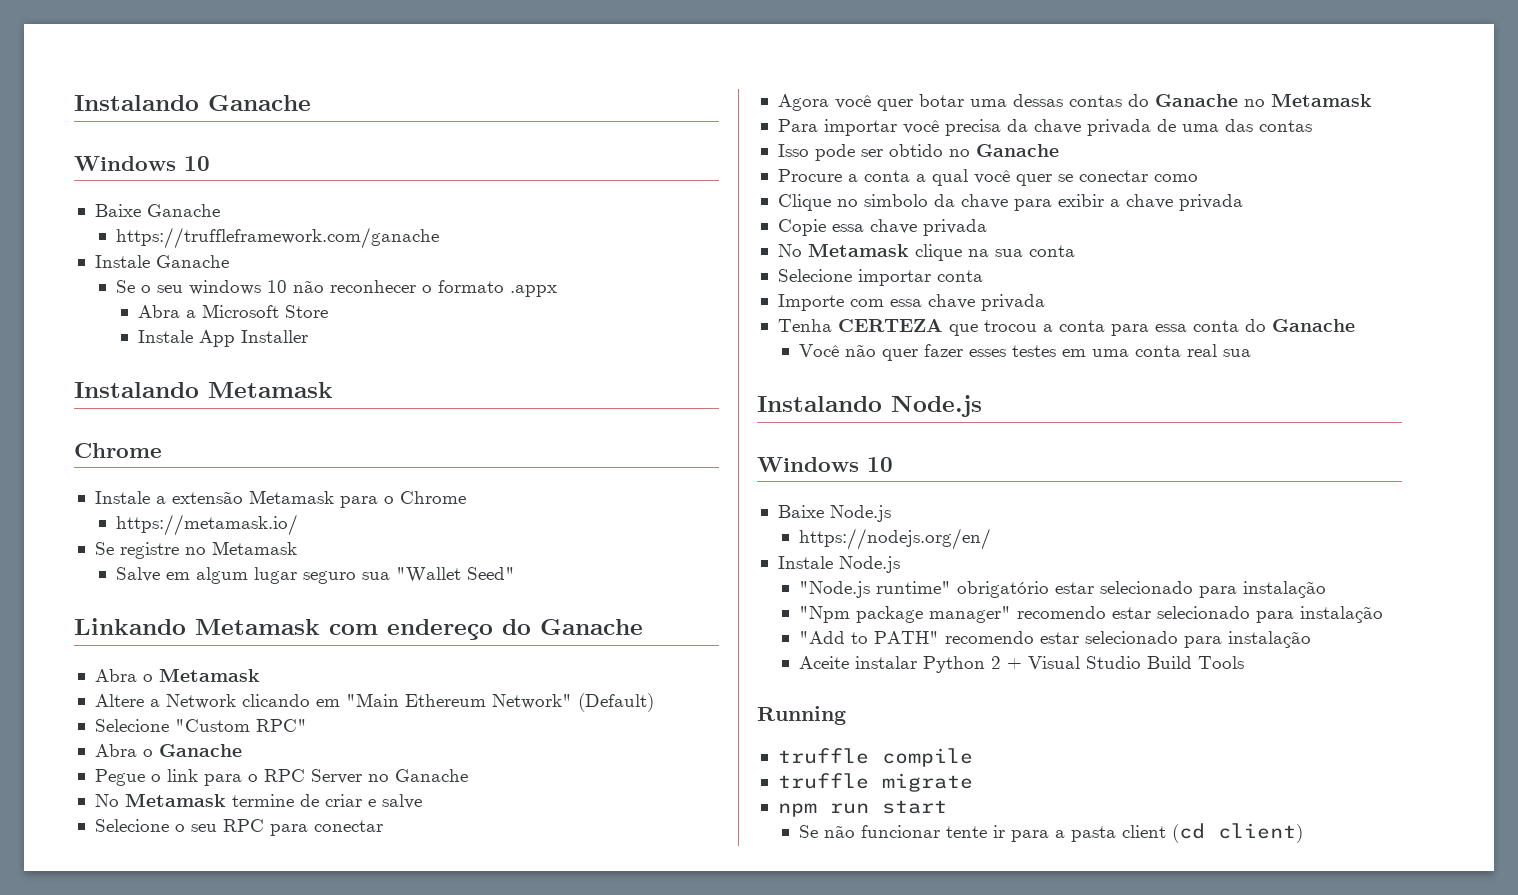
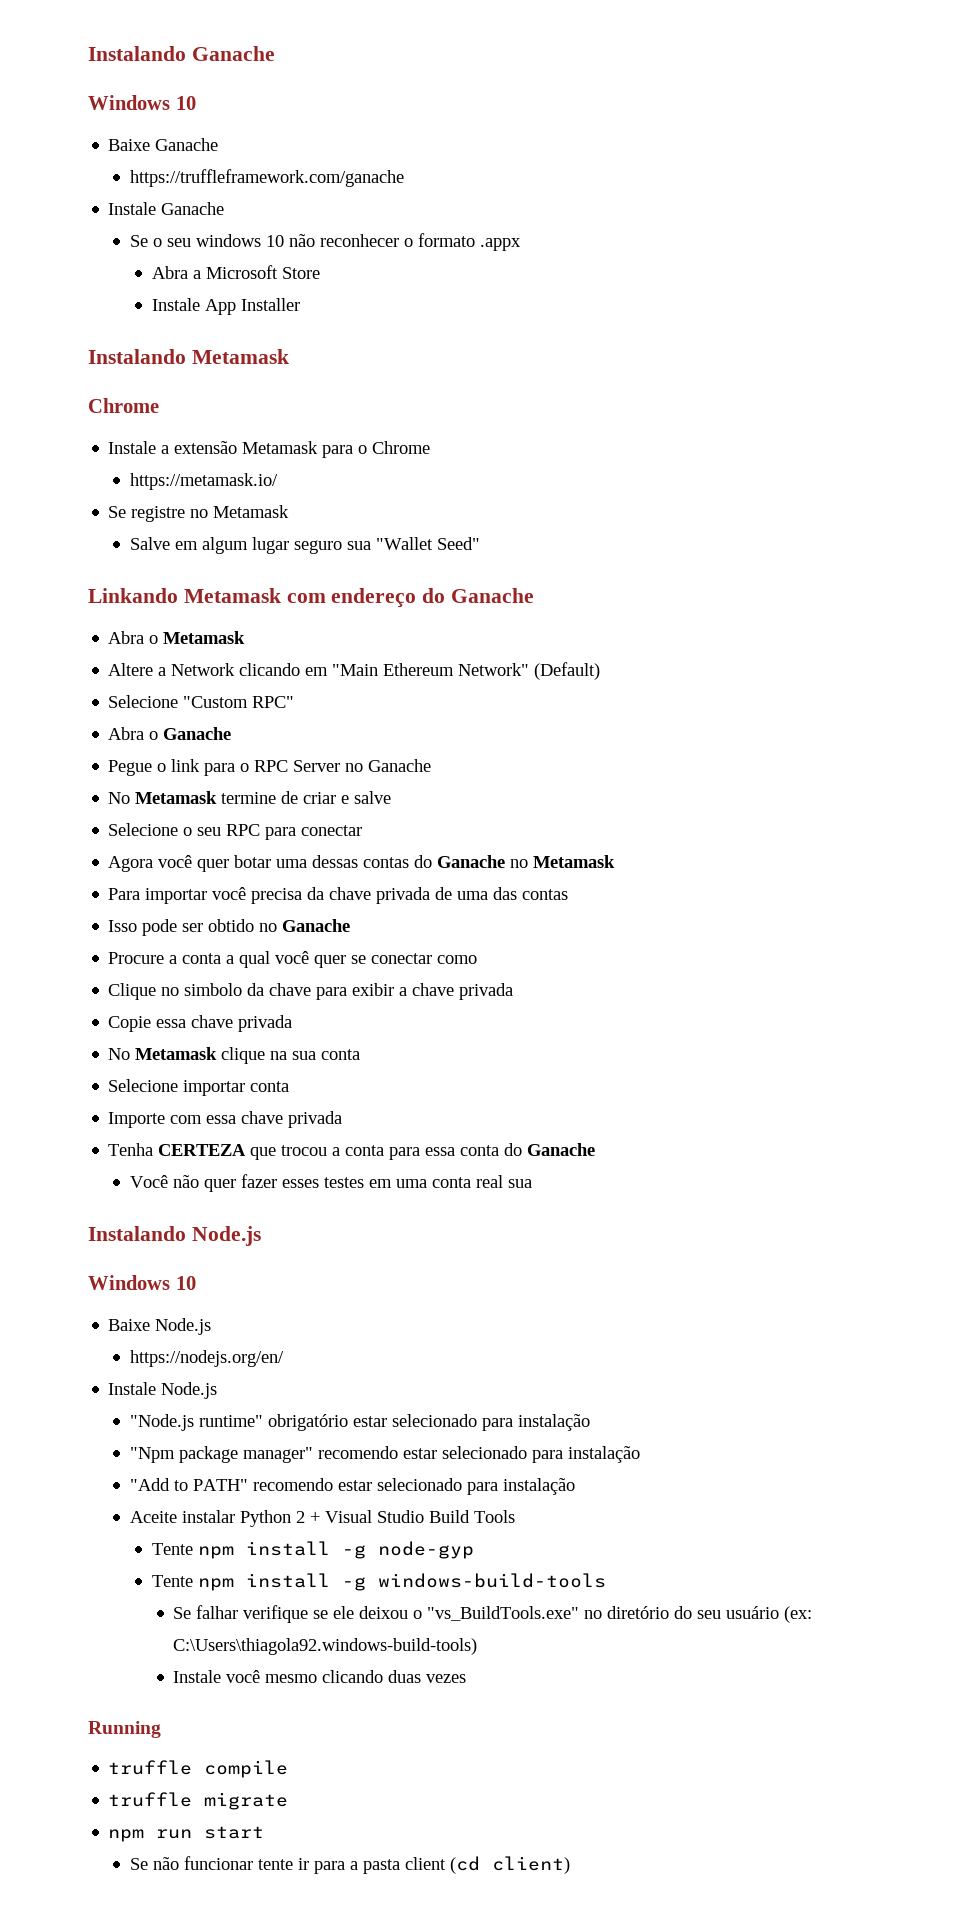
+ Tente npm install -g node-gyp
+ Tente npm install -g windows-build-tools
+ Se falhar verifique se ele deixou o "vs_BuildTools.exe" no diretório do seu usuário (ex: C:\Users\thiagola92.windows-build-tools)
+ Instale você mesmo clicando duas vezes

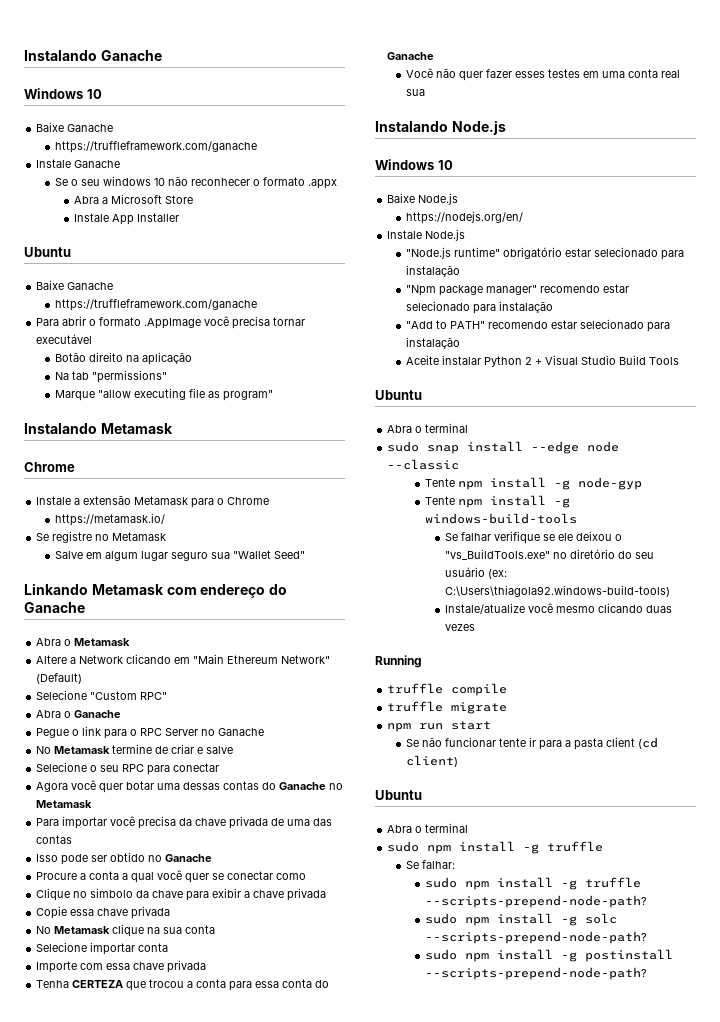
  Instale App Installer
+ Ubuntu
+ Baixe Ganache
+ https://truffleframework.com/ganache
+ Para abrir o formato .AppImage você precisa tornar executável
+ Botão direito na aplicação
+ Na tab "permissions"
+ Marque "allow executing file as program"
  Aceite instalar Python 2 + Visual Studio Build Tools
+ Ubuntu
+ Abra o terminal
+ sudo snap install --edge node --classic
- Instale você mesmo clicando duas vezes
+ Instale/atualize você mesmo clicando duas vezes
  Se não funcionar tente ir para a pasta client (cd client)
+ Ubuntu
+ Abra o terminal
+ sudo npm install -g truffle
+ Se falhar:
+ sudo npm install -g truffle --scripts-prepend-node-path?
+ sudo npm install -g solc --scripts-prepend-node-path?
+ sudo npm install -g postinstall --scripts-prepend-node-path?

